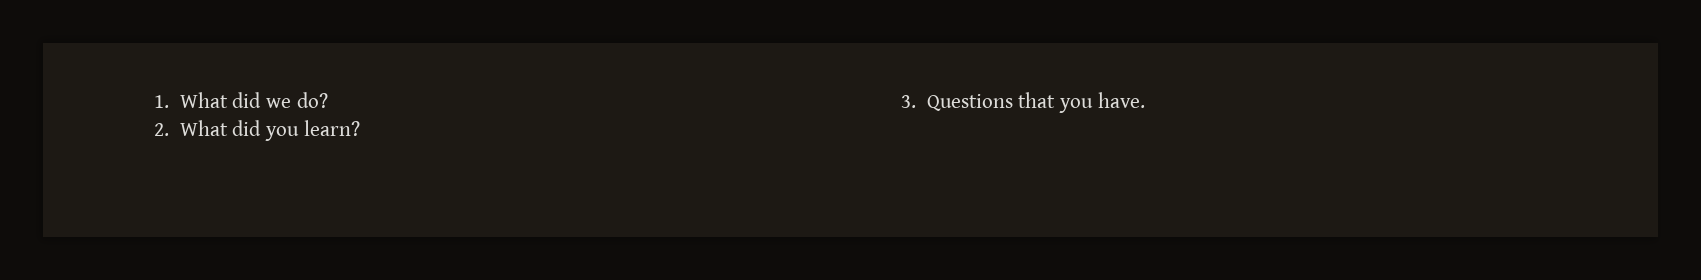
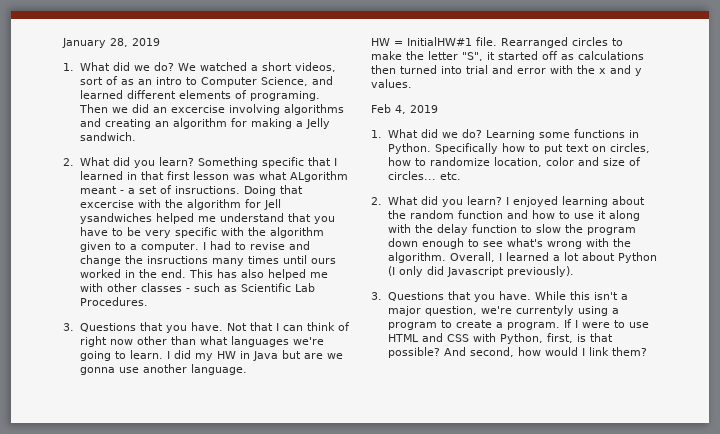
- 1. What did we do?
- 2. What did you learn?
- 3. Questions that you have.
+ January 28, 2019
+ 1. What did we do? We watched a short videos, sort of as an intro to Computer Science, and learned different elements of programing. Then we did an excercise involving algorithms and creating an algorithm for making a Jelly sandwich.
+ 2. What did you learn? Something specific that I learned in that first lesson was what ALgorithm meant - a set of insructions. Doing that excercise with the algorithm for Jell ysandwiches helped me understand that you have to be very specific with the algorithm given to a computer. I had to revise and change the insructions many times until ours worked in the end. This has also helped me with other classes - such as Scientific Lab Procedures.
+ 3. Questions that you have. Not that I can think of right now other than what languages we're going to learn. I did my HW in Java but are we gonna use another language.
+ HW = InitialHW#1 file. Rearranged circles to make the letter "S", it started off as calculations then turned into trial and error with the x and y values.
+ Feb 4, 2019
+ 1. What did we do? Learning some functions in Python. Specifically how to put text on circles, how to randomize location, color and size of circles... etc.
+ 2. What did you learn? I enjoyed learning about the random function and how to use it along with the delay function to slow the program down enough to see what's wrong with the algorithm. Overall, I learned a lot about Python (I only did Javascript previously).
+ 3. Questions that you have. While this isn't a major question, we're currentyly using a program to create a program. If I were to use HTML and CSS with Python, first, is that possible? And second, how would I link them?

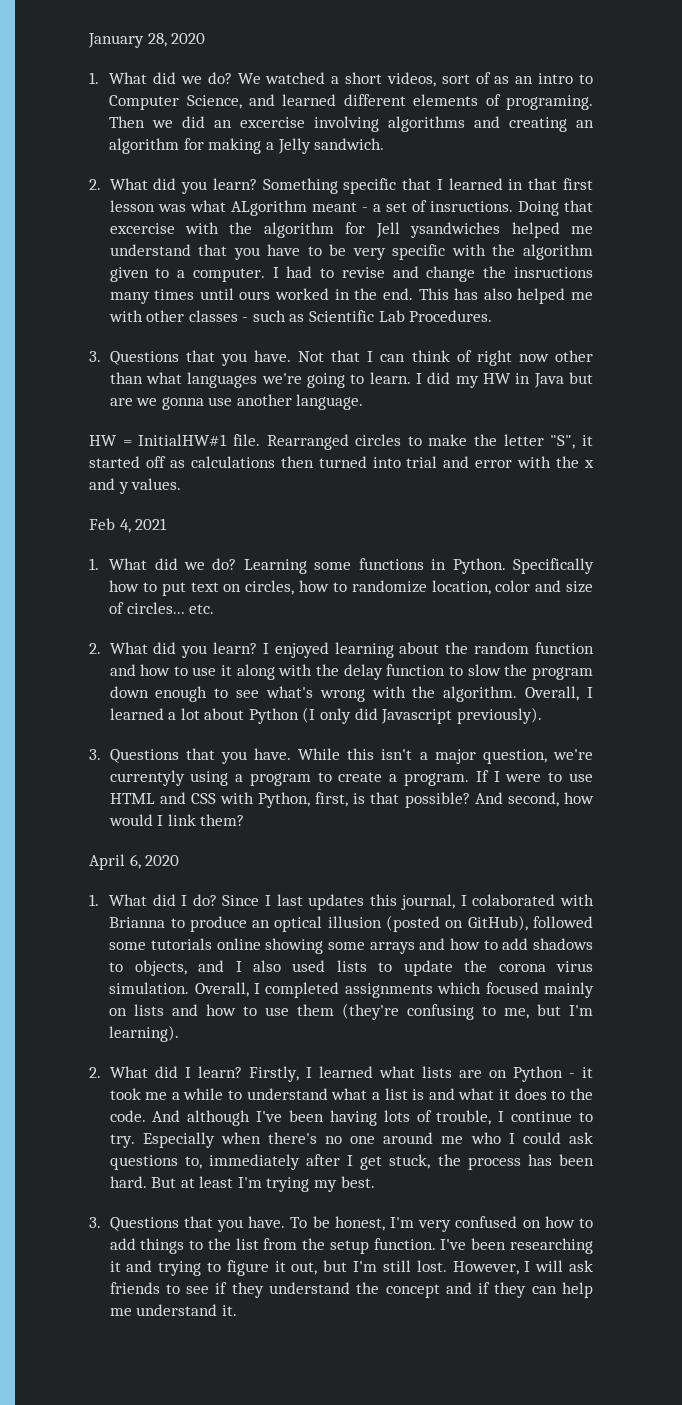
- January 28, 2019
+ January 28, 2020
- Feb 4, 2019
+ Feb 4, 2021
+ April 6, 2020
+ 1. What did I do? Since I last updates this journal, I colaborated with Brianna to produce an optical illusion (posted on GitHub), followed some tutorials online showing some arrays and how to add shadows to objects, and I also used lists to update the corona virus simulation. Overall, I completed assignments which focused mainly on lists and how to use them (they're confusing to me, but I'm learning).
+ 2. What did I learn? Firstly, I learned what lists are on Python - it took me a while to understand what a list is and what it does to the code. And although I've been having lots of trouble, I continue to try. Especially when there's no one around me who I could ask questions to, immediately after I get stuck, the process has been hard. But at least I'm trying my best.
+ 3. Questions that you have. To be honest, I'm very confused on how to add things to the list from the setup function. I've been researching it and trying to figure it out, but I'm still lost. However, I will ask friends to see if they understand the concept and if they can help me understand it.

